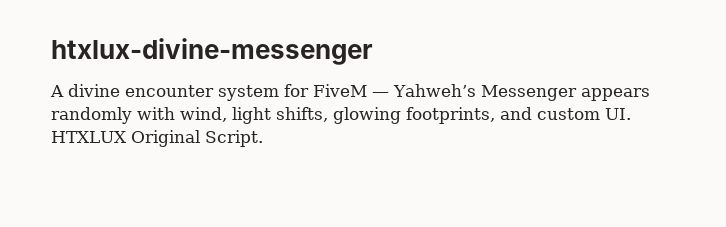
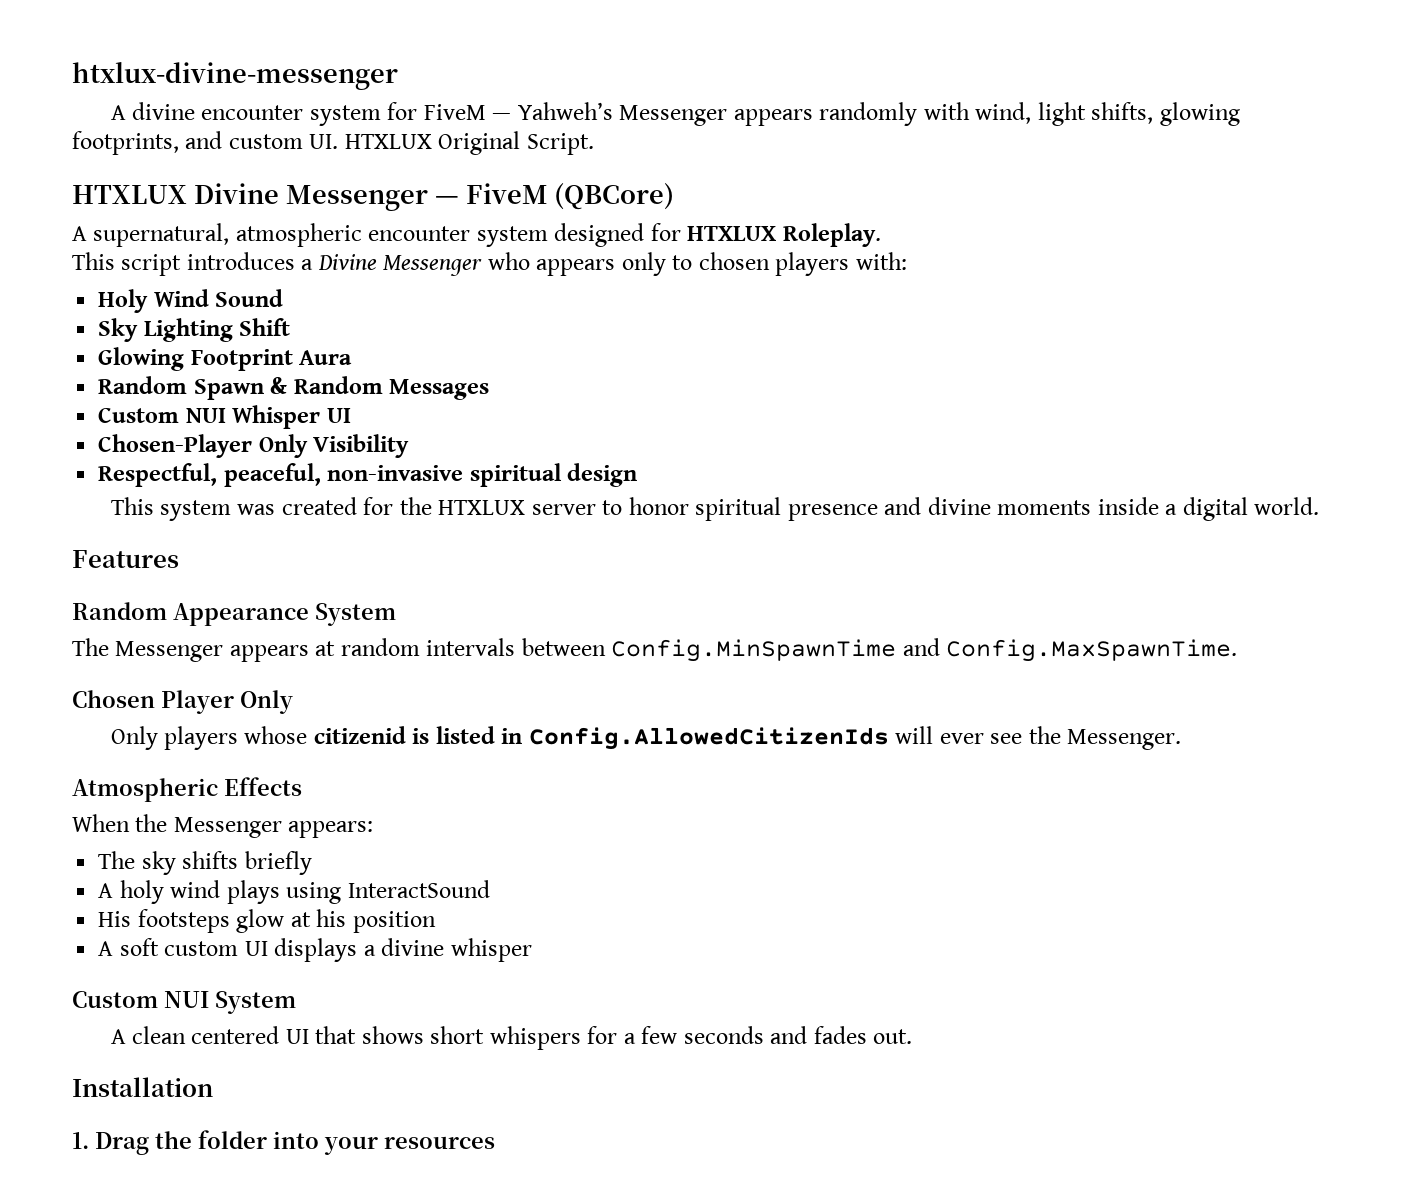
+ HTXLUX Divine Messenger — FiveM (QBCore)
+ A supernatural, atmospheric encounter system designed for HTXLUX Roleplay.
+ This script introduces a Divine Messenger who appears only to chosen players with:
+ Holy Wind Sound
+ Sky Lighting Shift
+ Glowing Footprint Aura
+ Random Spawn & Random Messages
+ Custom NUI Whisper UI
+ Chosen-Player Only Visibility
+ Respectful, peaceful, non-invasive spiritual design
+ This system was created for the HTXLUX server to honor spiritual presence and divine moments inside a digital world.
+ Features
+ Random Appearance System
+ The Messenger appears at random intervals between Config.MinSpawnTime and Config.MaxSpawnTime.
+ Chosen Player Only
+ Only players whose citizenid is listed in Config.AllowedCitizenIds will ever see the Messenger.
+ Atmospheric Effects
+ When the Messenger appears:
+ The sky shifts briefly
+ A holy wind plays using InteractSound
+ His footsteps glow at his position
+ A soft custom UI displays a divine whisper
+ Custom NUI System
+ A clean centered UI that shows short whispers for a few seconds and fades out.
+ Installation
+ 1. Drag the folder into your resources

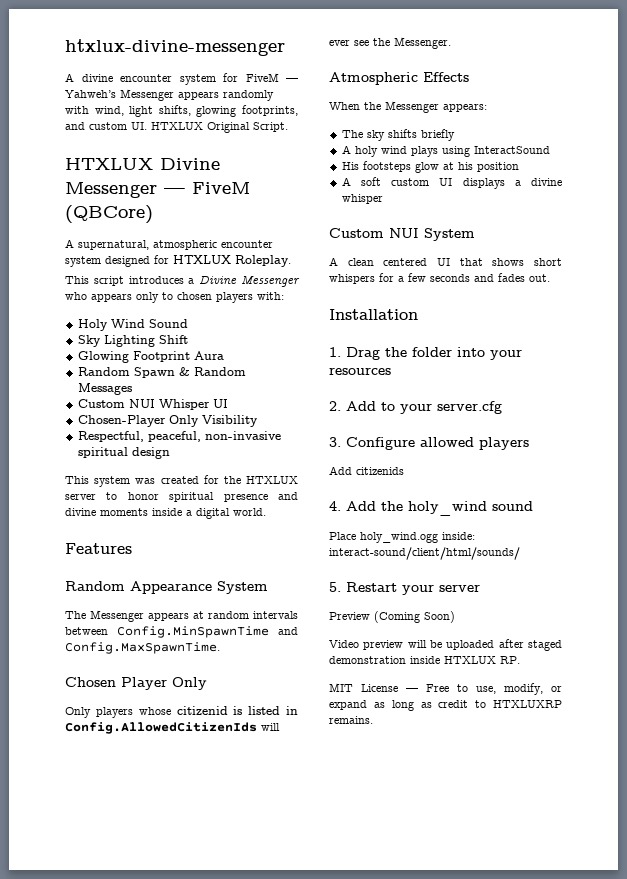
+ 2. Add to your server.cfg
+ 3. Configure allowed players
+ Add citizenids
+ 4. Add the holy_wind sound
+ Place holy_wind.ogg inside: interact-sound/client/html/sounds/
+ 5. Restart your server
+ Preview (Coming Soon)
+ Video preview will be uploaded after staged demonstration inside HTXLUX RP.
+ MIT License — Free to use, modify, or expand as long as credit to HTXLUXRP remains.

